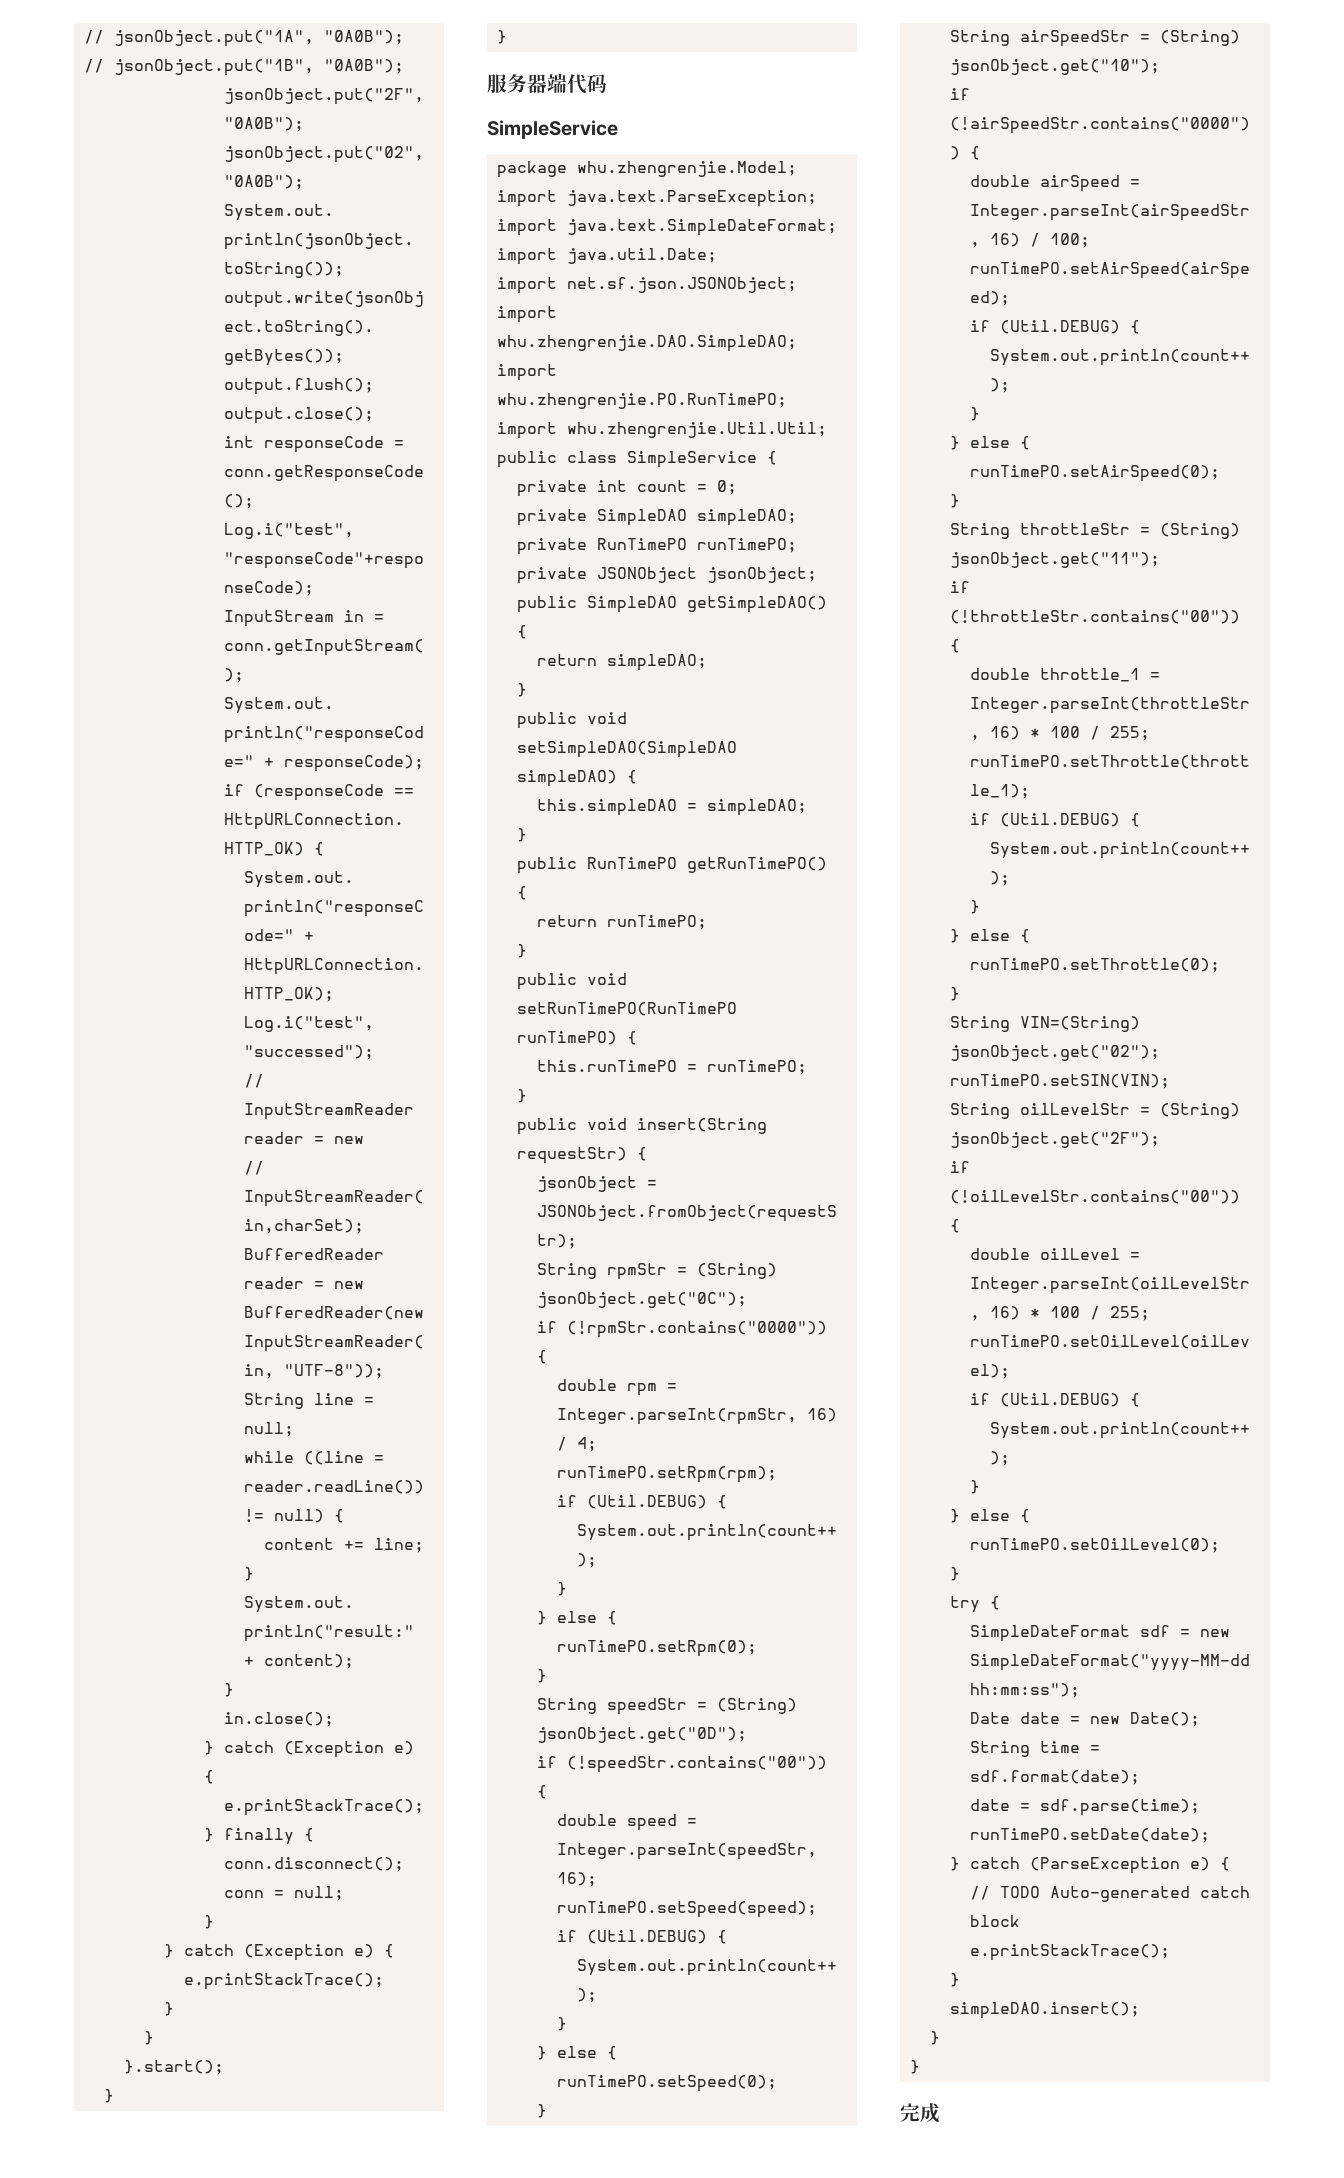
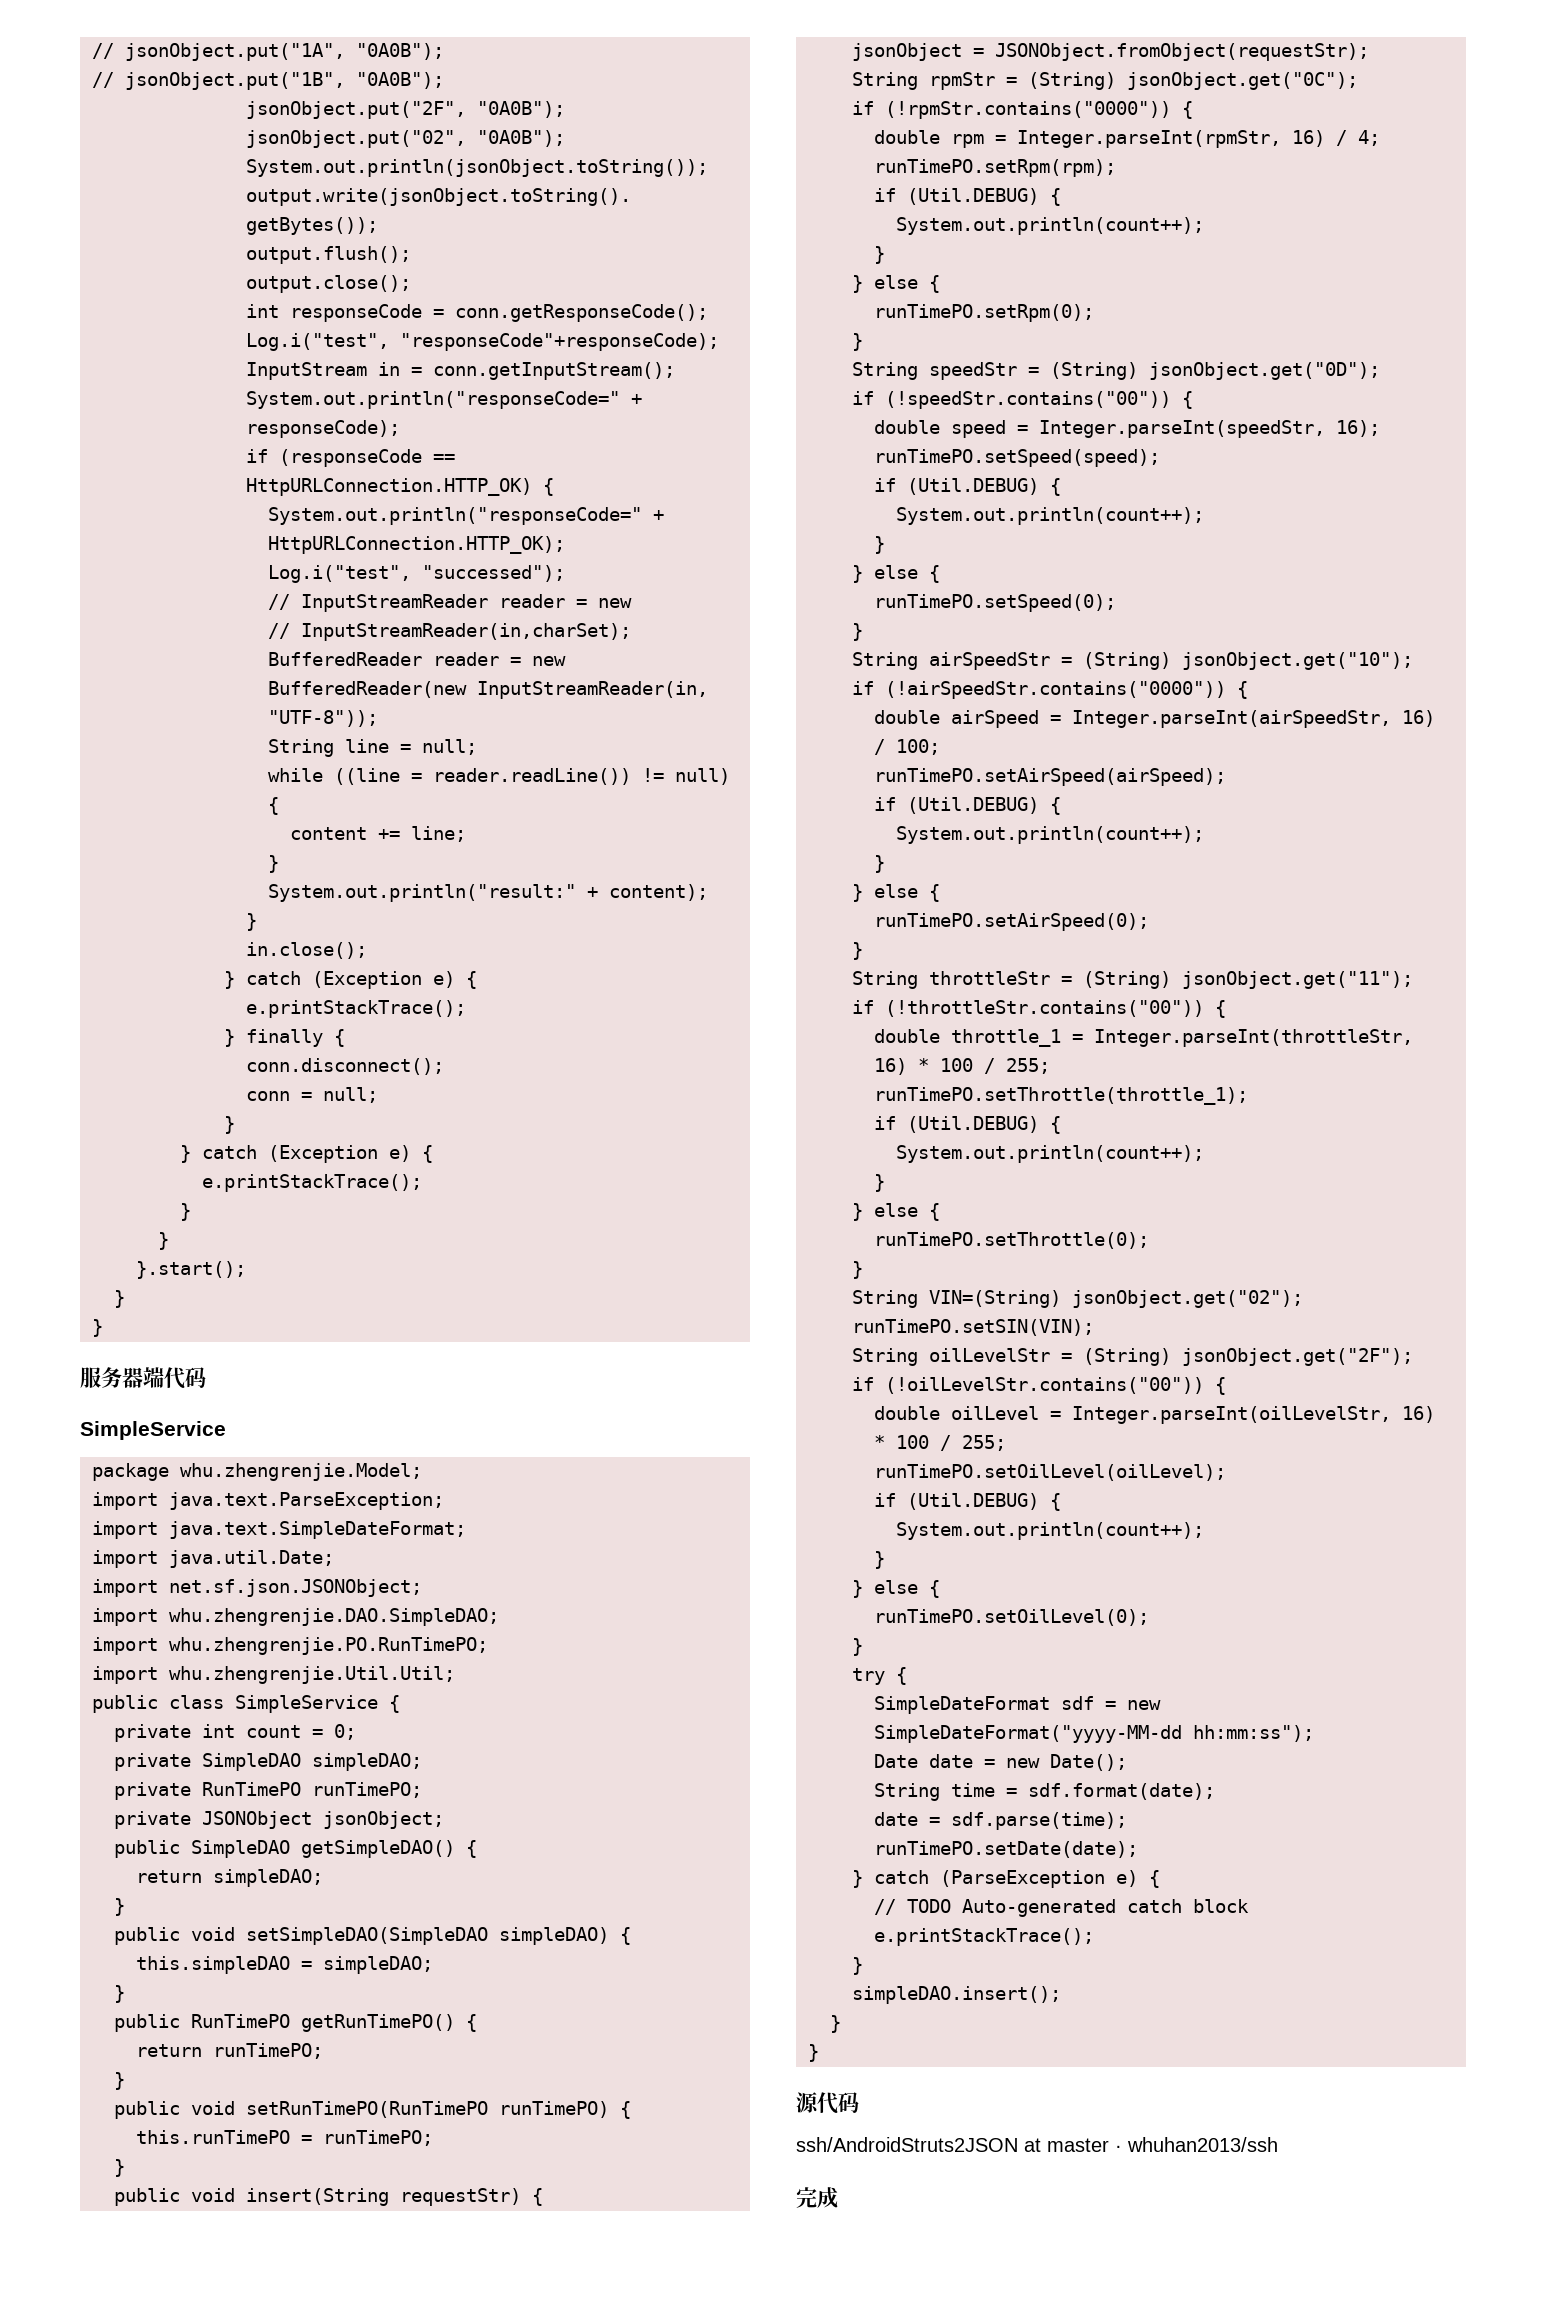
+ 源代码
+ ssh/AndroidStruts2JSON at master · whuhan2013/ssh

